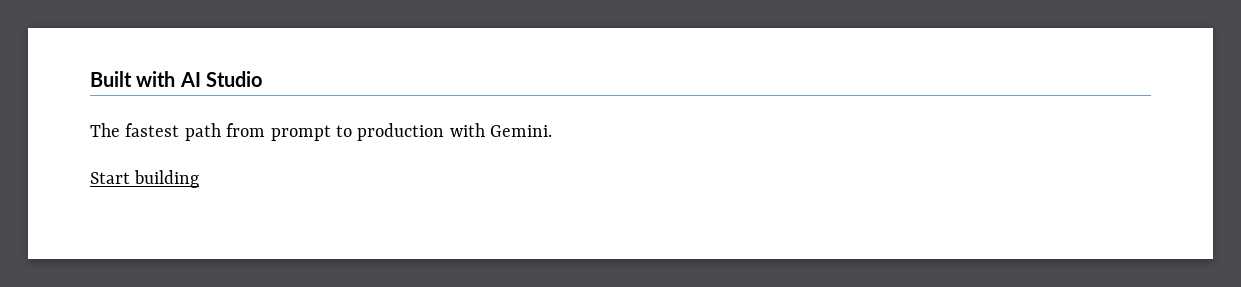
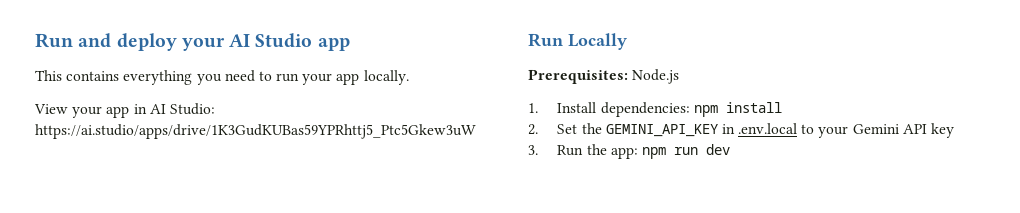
- Built with AI Studio
- The fastest path from prompt to production with Gemini.
- Start building
+ Run and deploy your AI Studio app
+ This contains everything you need to run your app locally.
+ View your app in AI Studio: https://ai.studio/apps/drive/1K3GudKUBas59YPRhttj5_Ptc5Gkew3uW
+ Run Locally
+ Prerequisites: Node.js
+ 1. Install dependencies: npm install
+ 2. Set the GEMINI_API_KEY in .env.local to your Gemini API key
+ 3. Run the app: npm run dev

